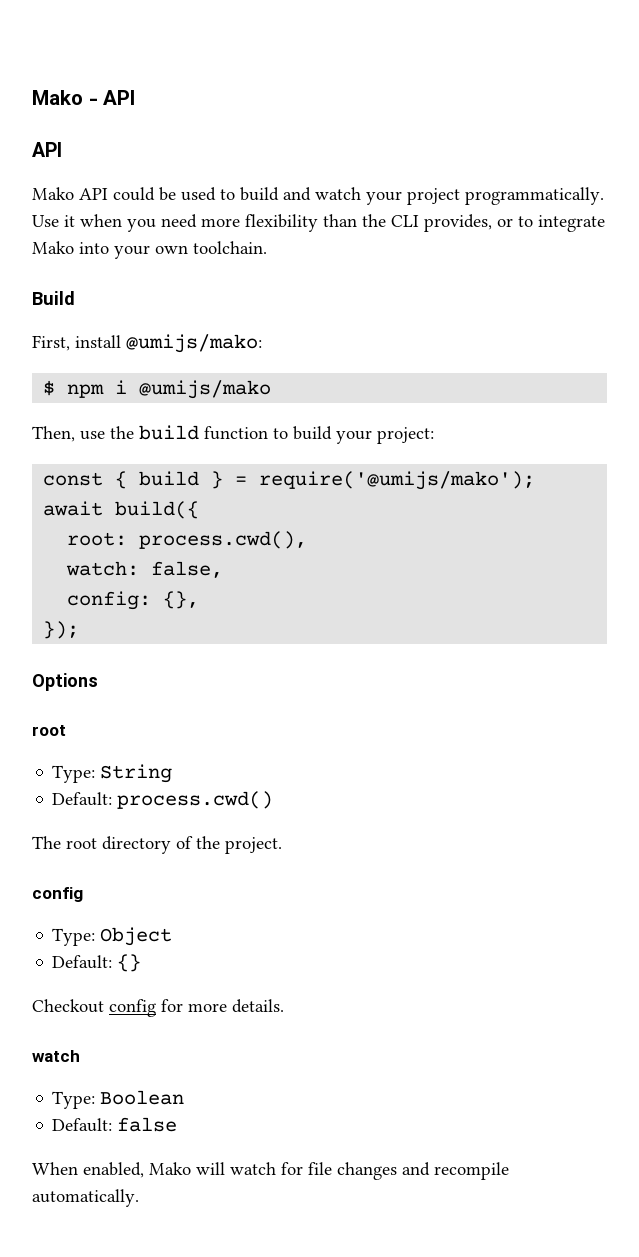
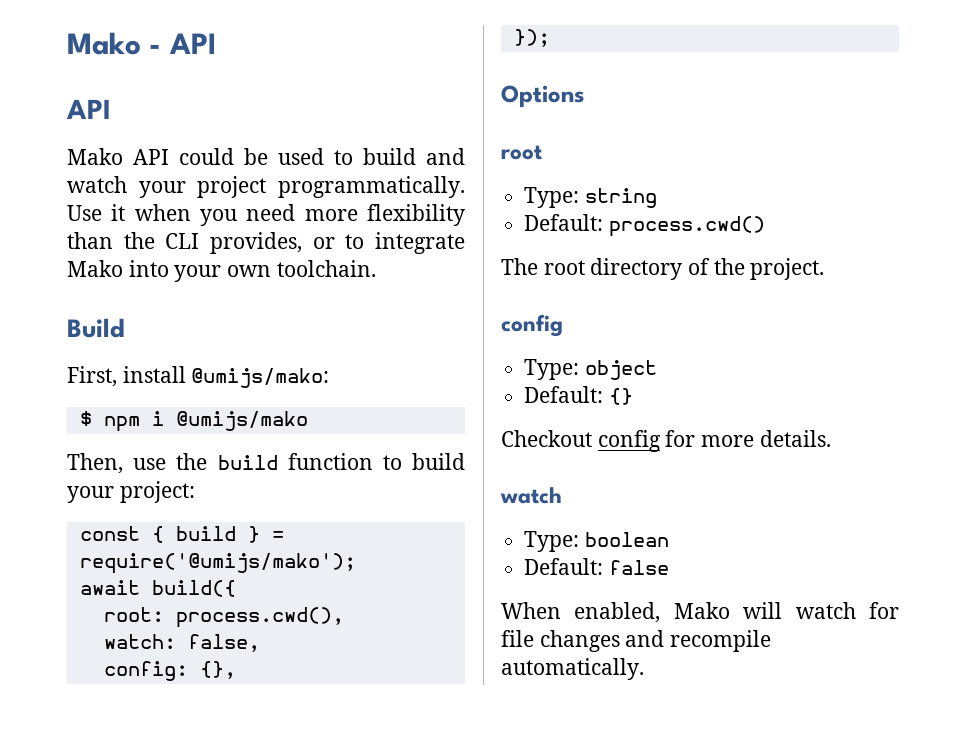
- Type: String
+ Type: string
- Type: Object
+ Type: object
- Type: Boolean
+ Type: boolean

